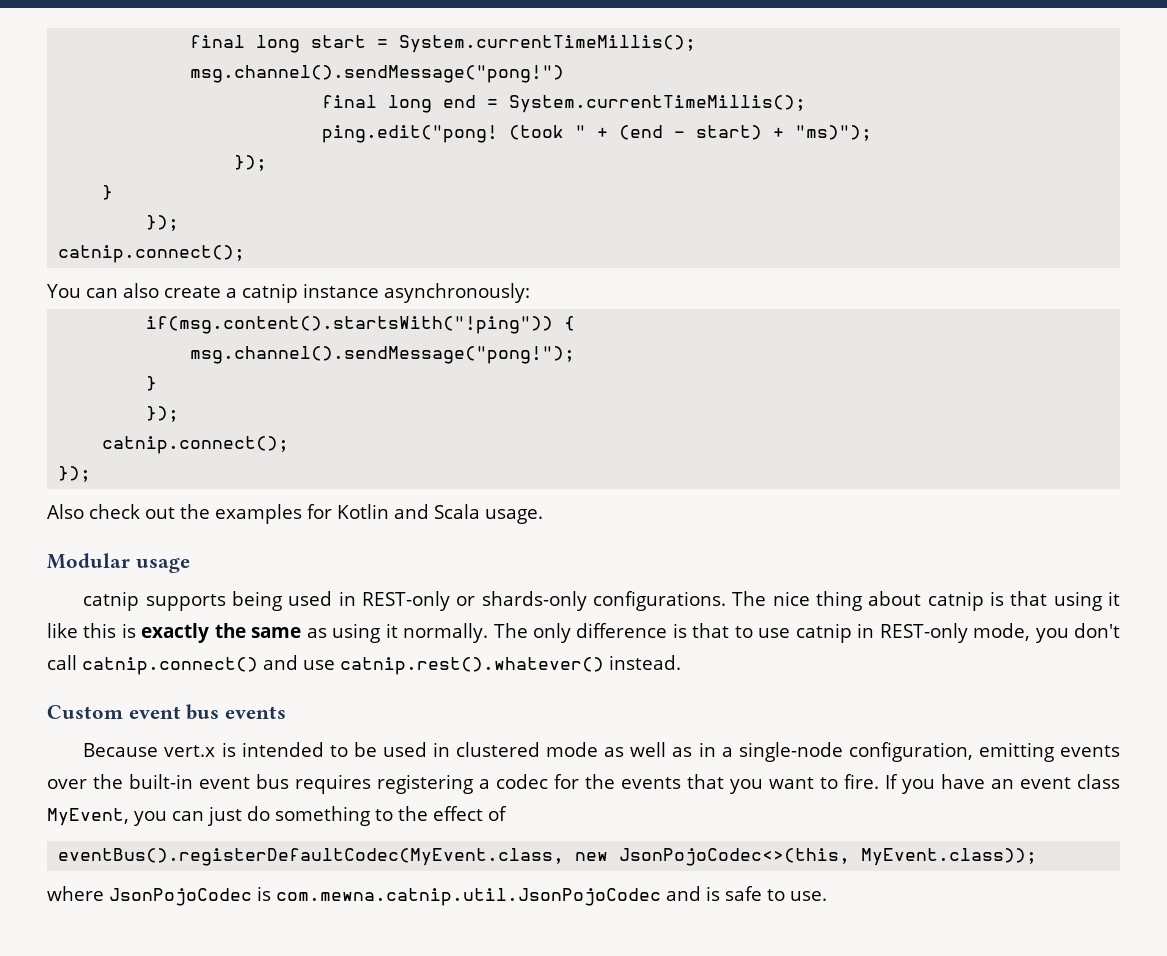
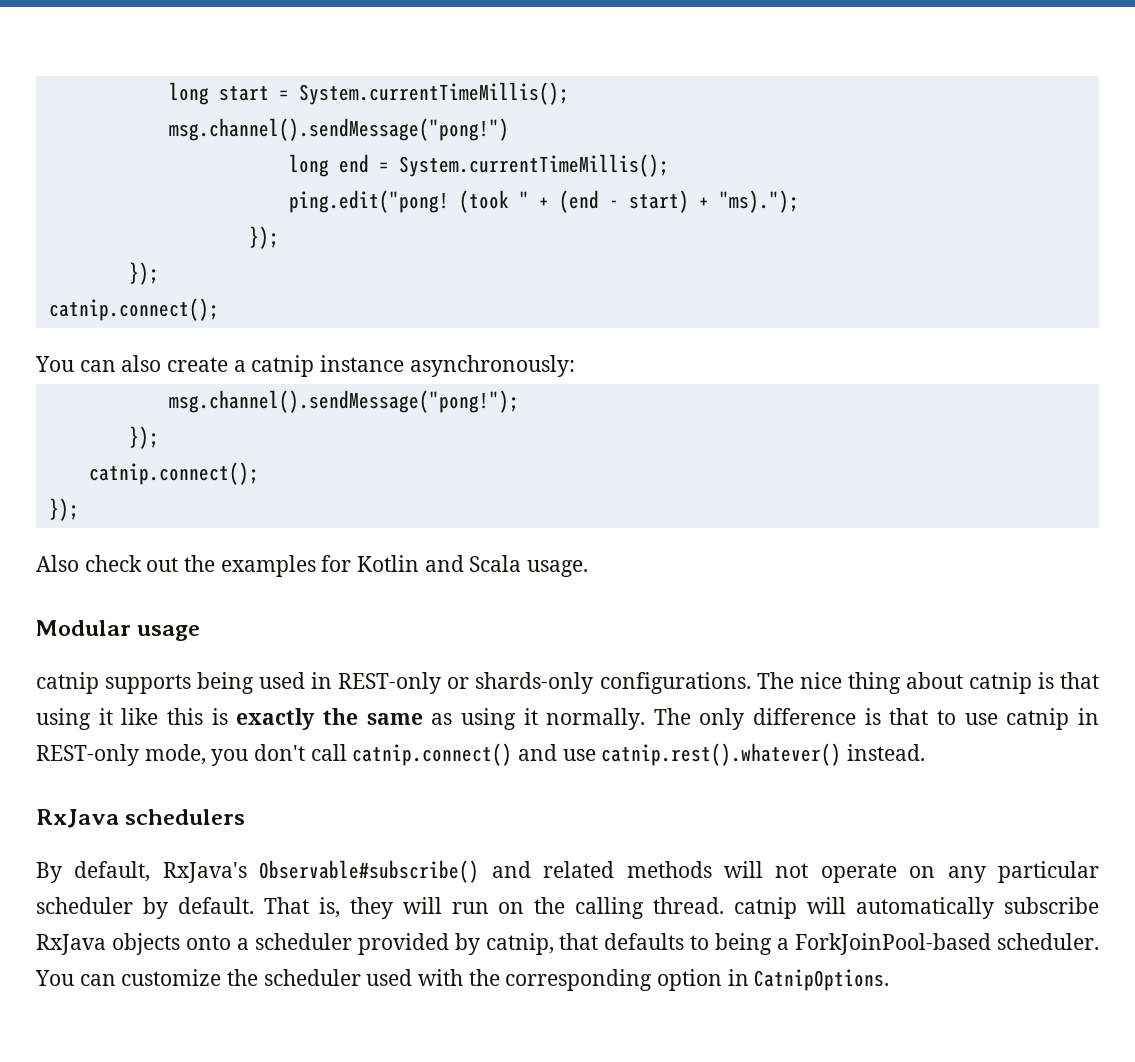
- final long start = System.currentTimeMillis();
+ long start = System.currentTimeMillis();
- final long end = System.currentTimeMillis();
+ long end = System.currentTimeMillis();
- (took " + (end - start) + "ms)");
+ (took " + (end - start) + "ms).");
  });
- }
- if(msg.content().startsWith("!ping")) {
  msg.channel().sendMessage("pong!");
- }
- Custom event bus events
- Because vert.x is intended to be used in clustered mode as well as in a single-node configuration, emitting events over the built-in event bus requires registering a codec for the events that you want to fire. If you have an event class MyEvent, you can just do something to the effect of
- eventBus().registerDefaultCodec(MyEvent.class, new JsonPojoCodec<>(this, MyEvent.class));
- where JsonPojoCodec is com.mewna.catnip.util.JsonPojoCodec and is safe to use.
+ RxJava schedulers
+ By default, RxJava's Observable#subscribe() and related methods will not operate on any particular scheduler by default. That is, they will run on the calling thread. catnip will automatically subscribe RxJava objects onto a scheduler provided by catnip, that defaults to being a ForkJoinPool-based scheduler. You can customize the scheduler used with the corresponding option in CatnipOptions.

